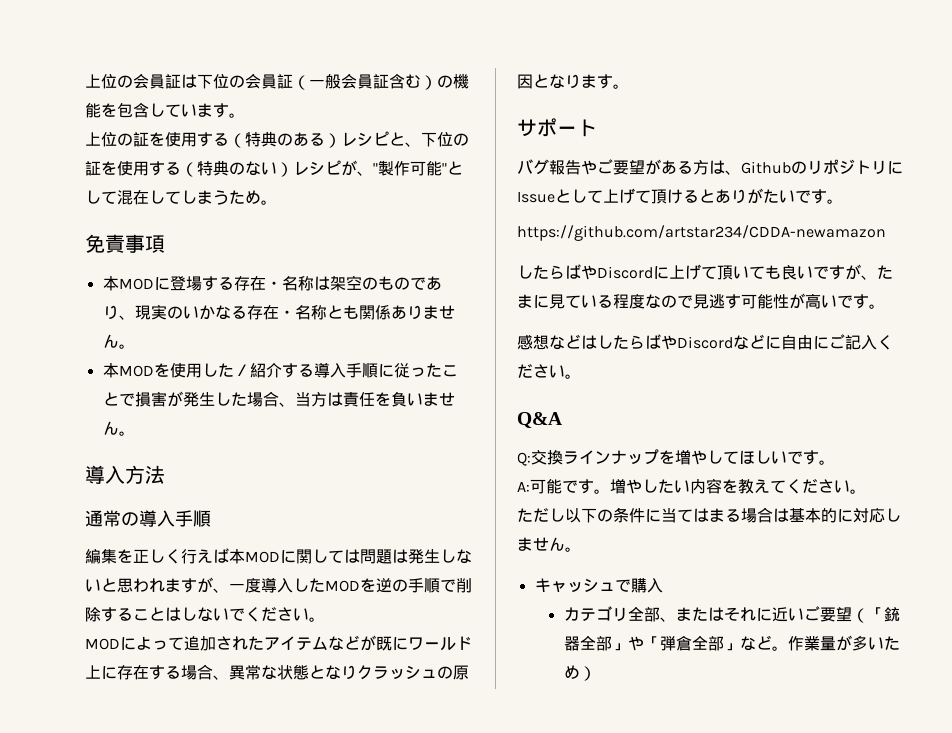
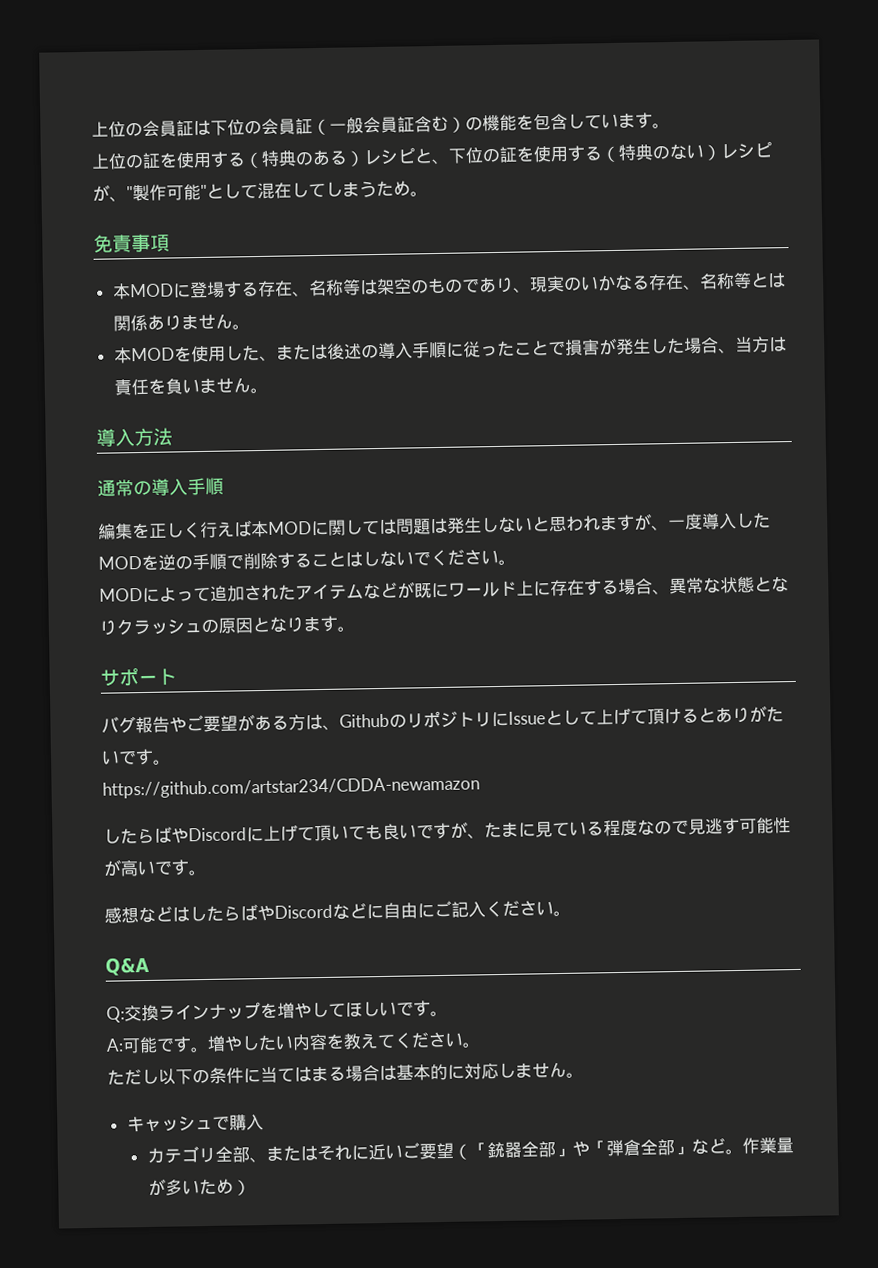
- 本MODに登場する存在・名称は架空のものであり、現実のいかなる存在・名称とも関係ありません。
+ 本MODに登場する存在、名称等は架空のものであり、現実のいかなる存在、名称等とは関係ありません。
- 本MODを使用した／紹介する導入手順に従ったことで損害が発生した場合、当方は責任を負いません。
+ 本MODを使用した、または後述の導入手順に従ったことで損害が発生した場合、当方は責任を負いません。

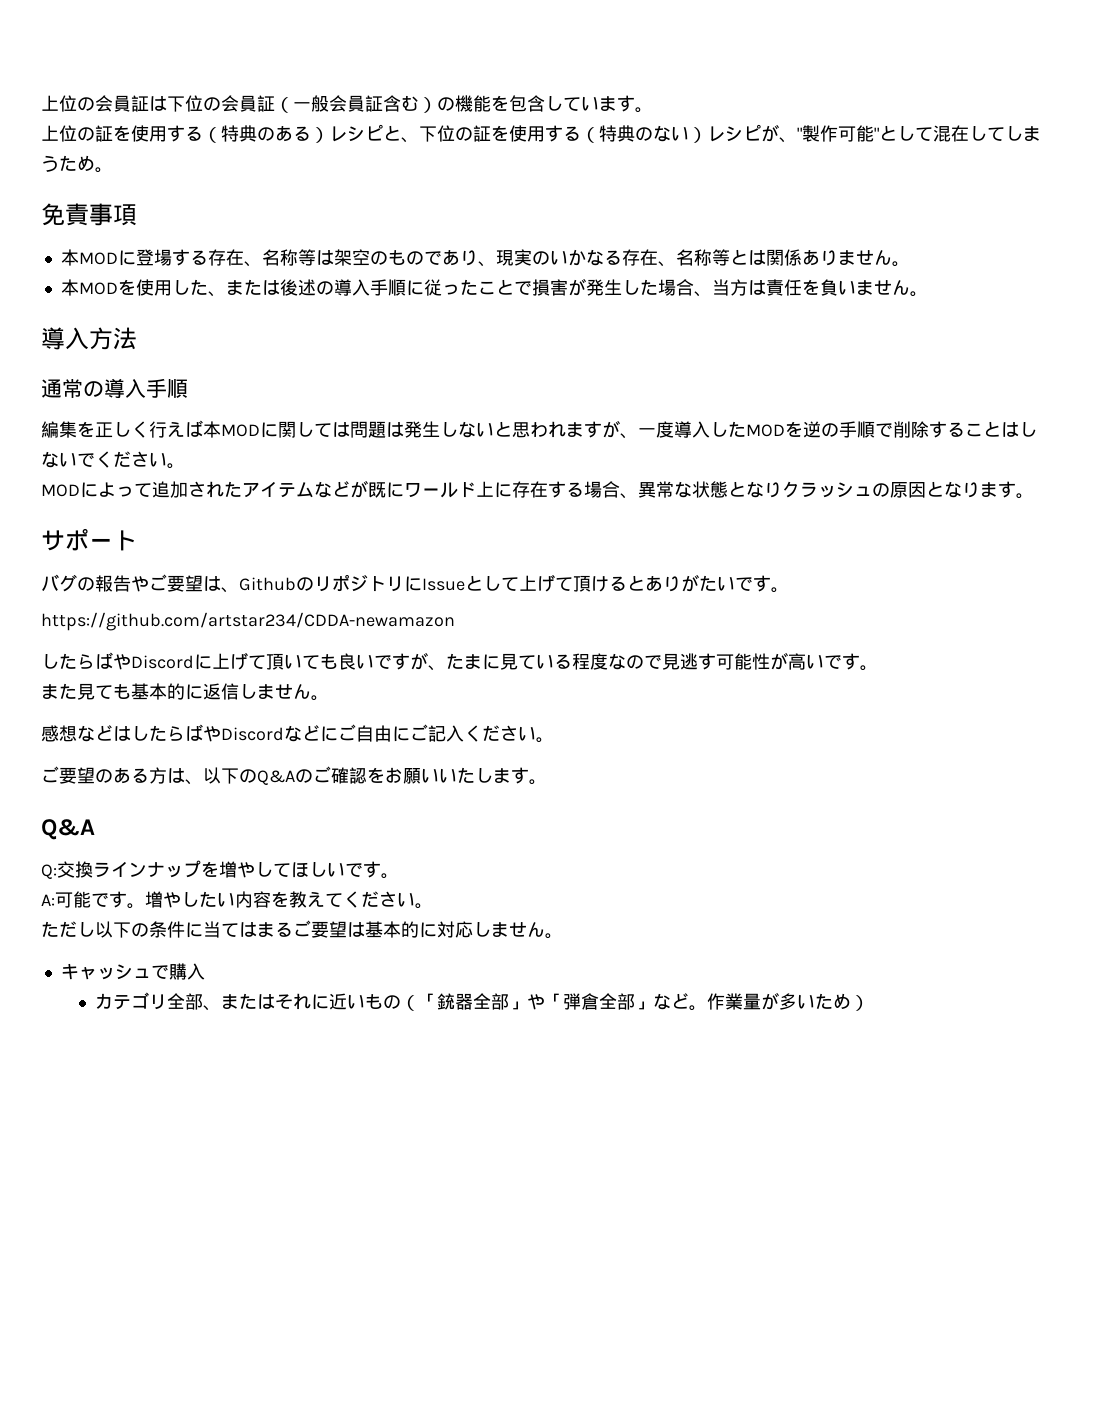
- バグ報告やご要望がある方は、GithubのリポジトリにIssueとして上げて頂けるとありがたいです。
+ バグの報告やご要望は、GithubのリポジトリにIssueとして上げて頂けるとありがたいです。
+ また見ても基本的に返信しません。
- 感想などはしたらばやDiscordなどに自由にご記入ください。
+ 感想などはしたらばやDiscordなどにご自由にご記入ください。
+ ご要望のある方は、以下のQ&Aのご確認をお願いいたします。
- ただし以下の条件に当てはまる場合は基本的に対応しません。
+ ただし以下の条件に当てはまるご要望は基本的に対応しません。
- カテゴリ全部、またはそれに近いご要望（「銃器全部」や「弾倉全部」など。
+ カテゴリ全部、またはそれに近いもの（「銃器全部」や「弾倉全部」など。

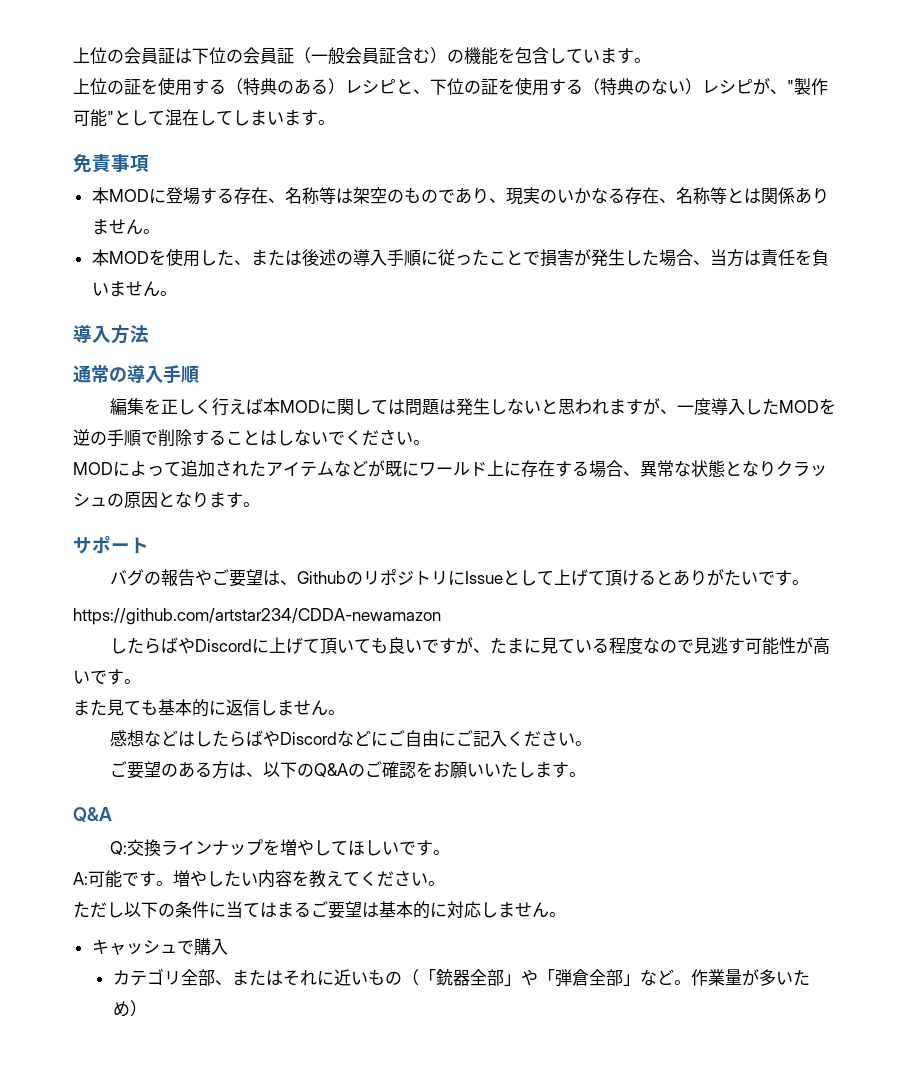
- 上位の証を使用する（特典のある）レシピと、下位の証を使用する（特典のない）レシピが、"製作可能"として混在してしまうため。
+ 上位の証を使用する（特典のある）レシピと、下位の証を使用する（特典のない）レシピが、"製作可能"として混在してしまいます。

